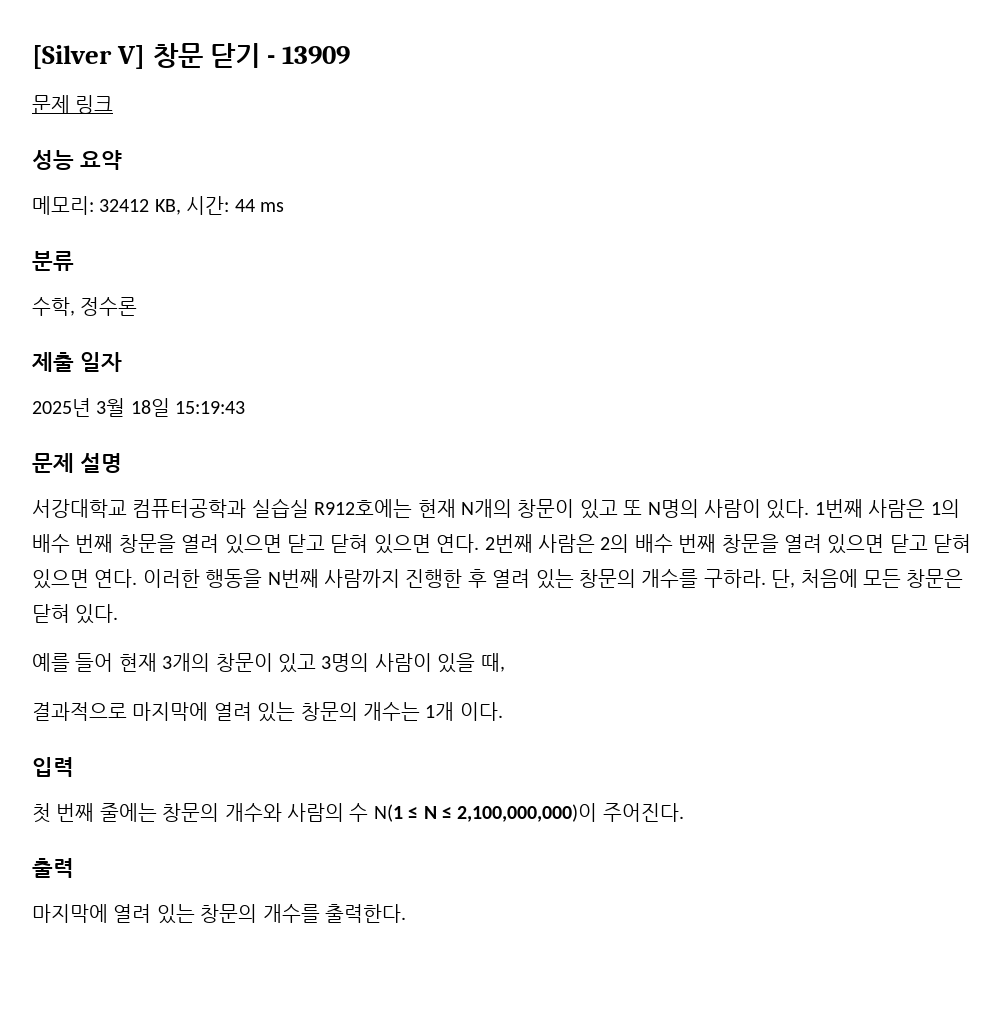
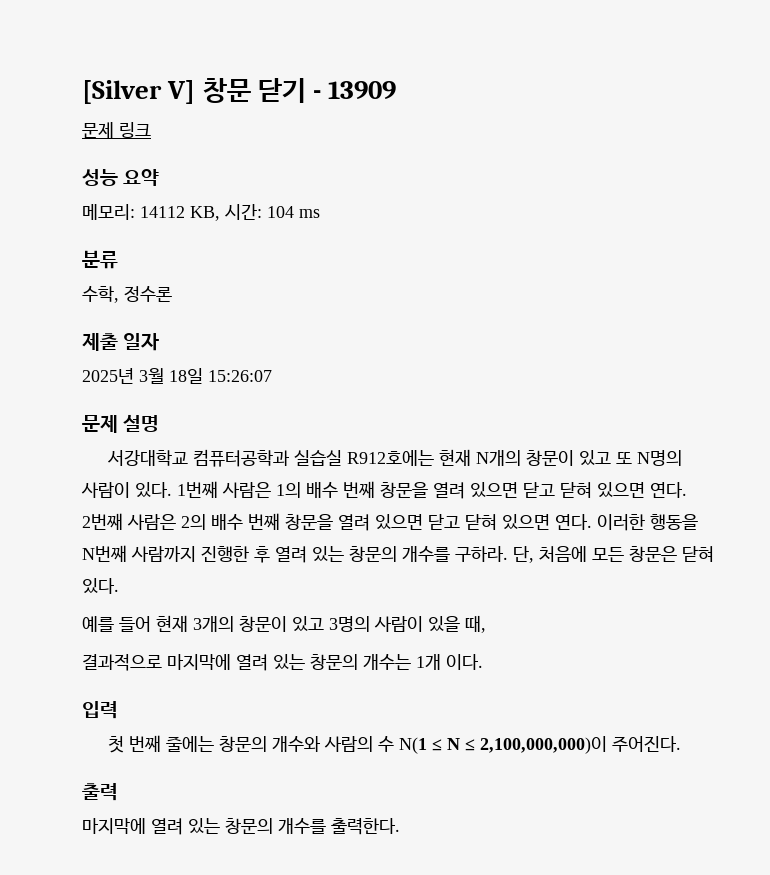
- 메모리: 32412 KB, 시간: 44 ms
+ 메모리: 14112 KB, 시간: 104 ms
- 2025년 3월 18일 15:19:43
+ 2025년 3월 18일 15:26:07

